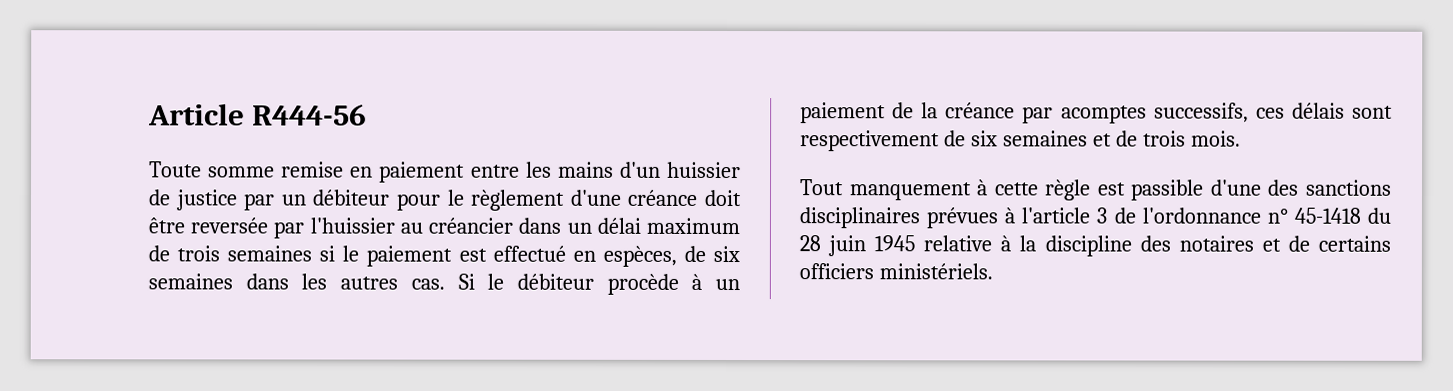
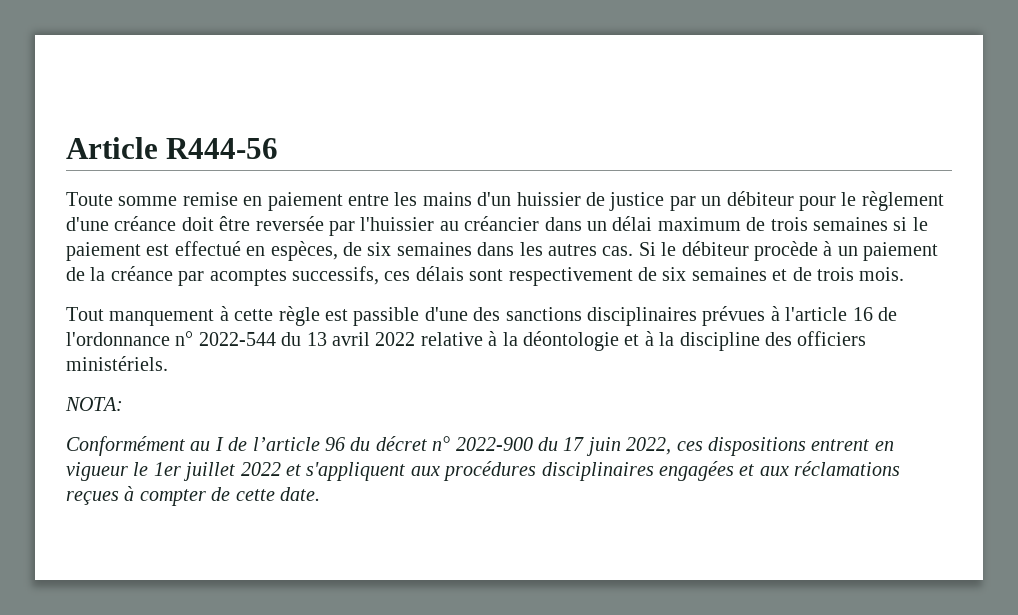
- Tout manquement à cette règle est passible d'une des sanctions disciplinaires prévues à l'article 3 de l'ordonnance n° 45-1418 du 28 juin 1945 relative à la discipline des notaires et de certains officiers ministériels.
+ Tout manquement à cette règle est passible d'une des sanctions disciplinaires prévues à l'article 16 de l'ordonnance n° 2022-544 du 13 avril 2022 relative à la déontologie et à la discipline des officiers ministériels.
+ NOTA:
+ Conformément au I de l’article 96 du décret n° 2022-900 du 17 juin 2022, ces dispositions entrent en vigueur le 1er juillet 2022 et s'appliquent aux procédures disciplinaires engagées et aux réclamations reçues à compter de cette date.

